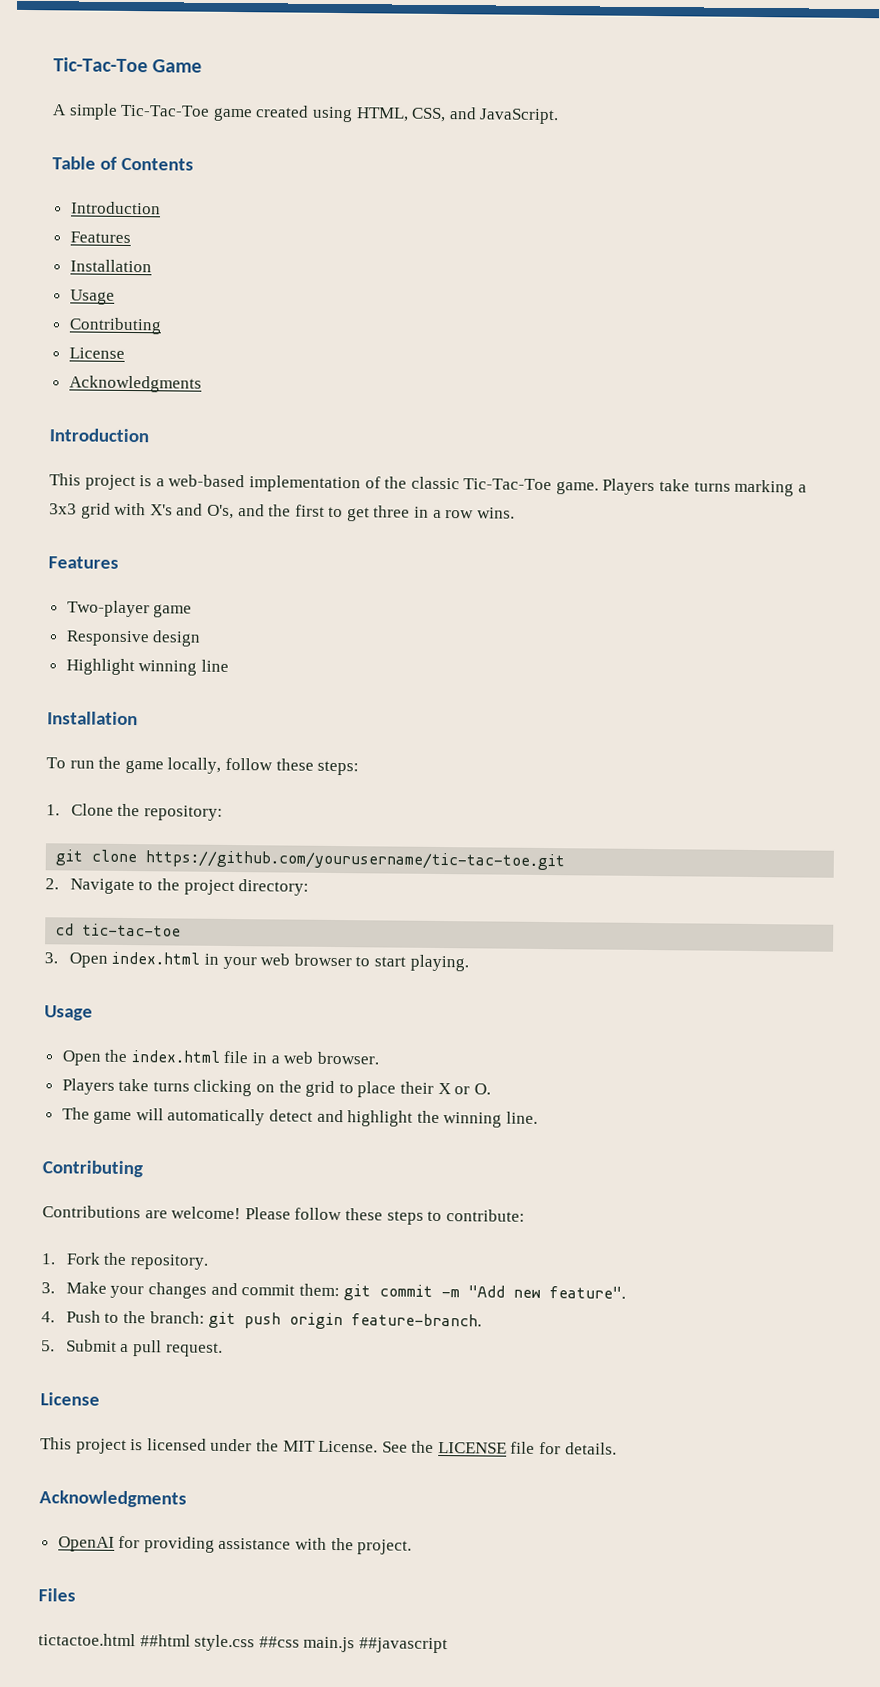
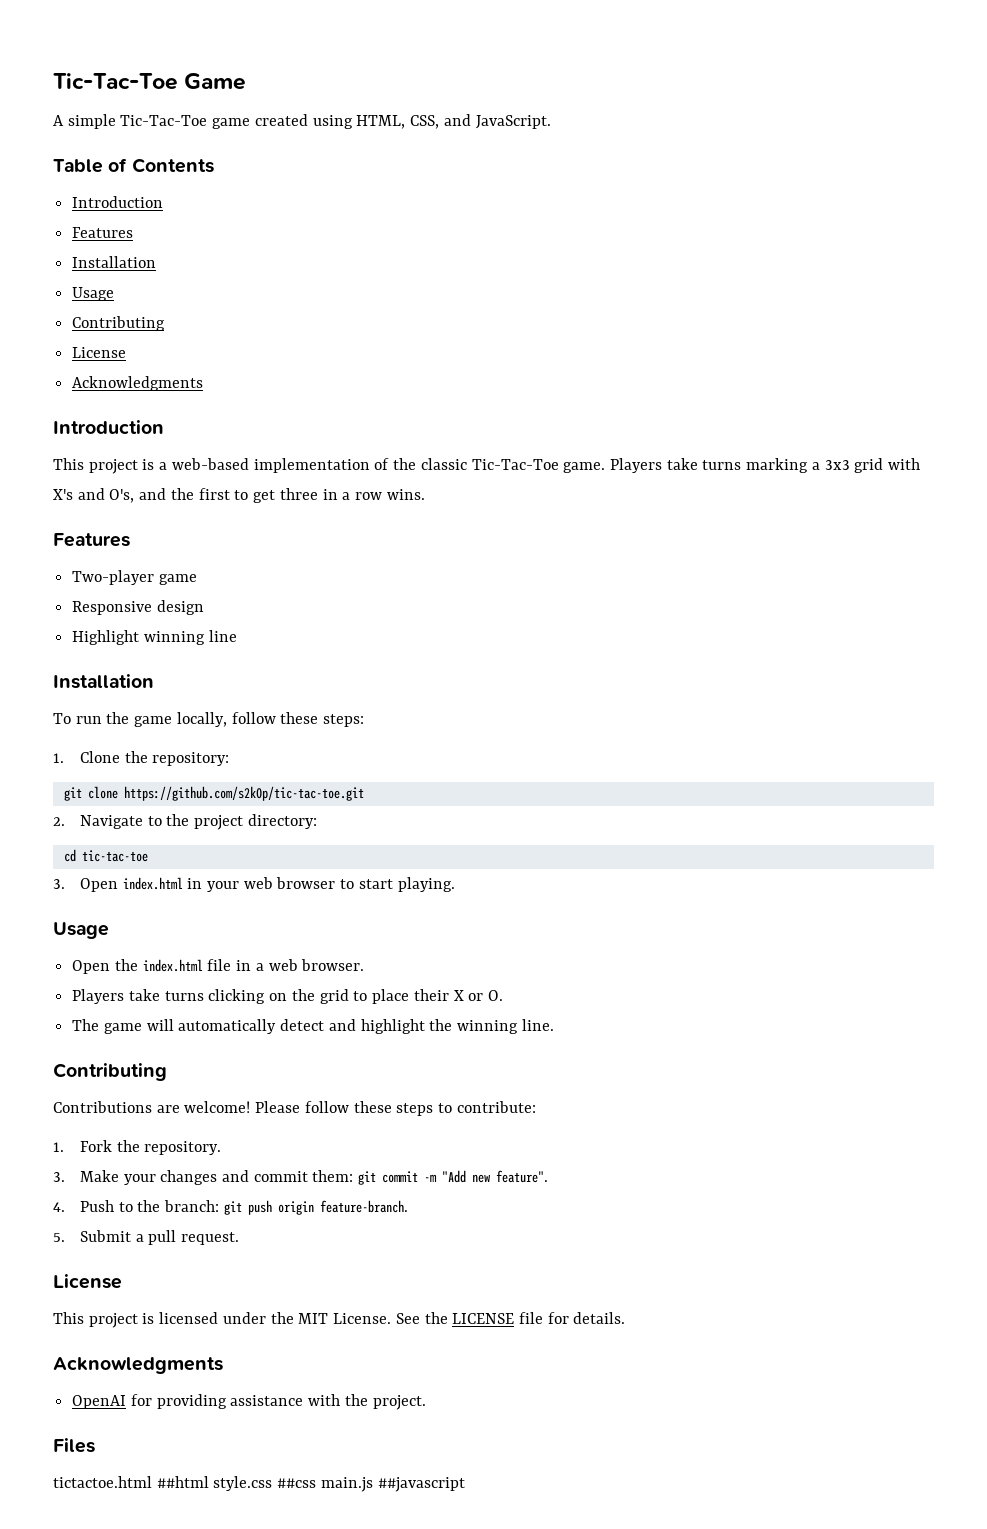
- git clone https://github.com/yourusername/tic-tac-toe.git
+ git clone https://github.com/s2kOp/tic-tac-toe.git

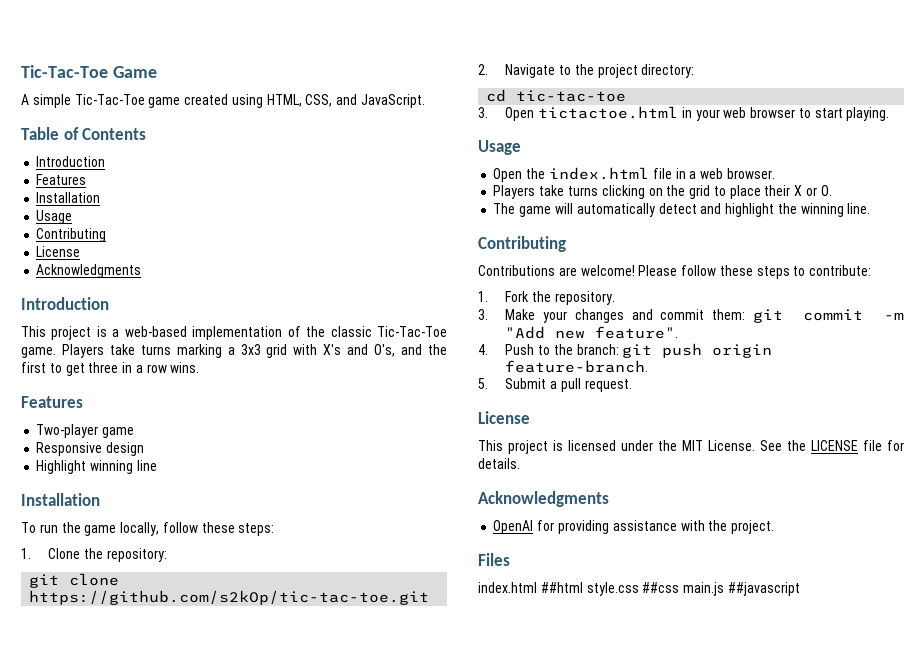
- 3. Open index.html in your web browser to start playing.
+ 3. Open tictactoe.html in your web browser to start playing.
- tictactoe.html ##html style.css ##css main.js ##javascript
+ index.html ##html style.css ##css main.js ##javascript

